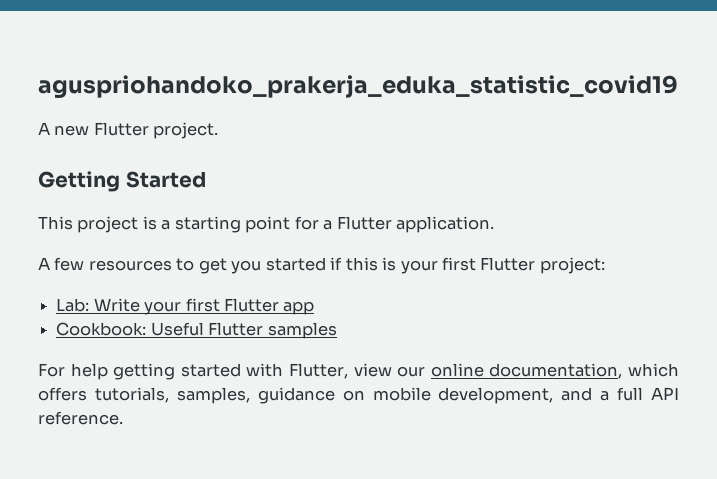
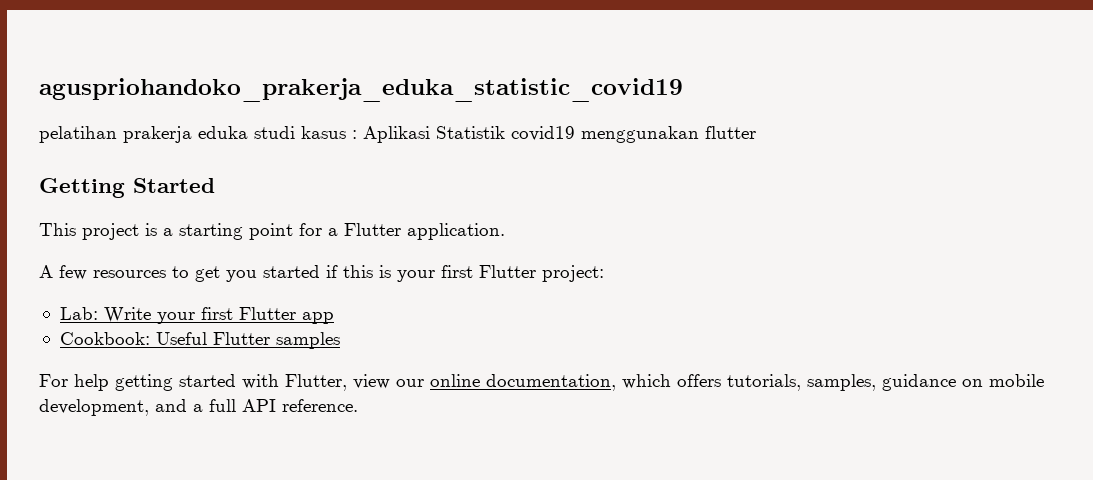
- A new Flutter project.
+ pelatihan prakerja eduka studi kasus : Aplikasi Statistik covid19 menggunakan flutter

